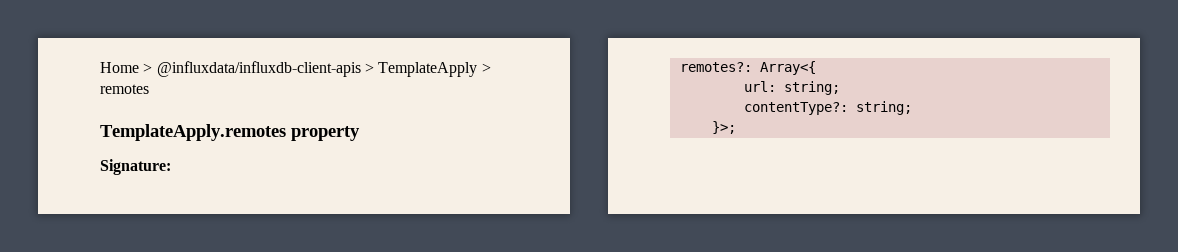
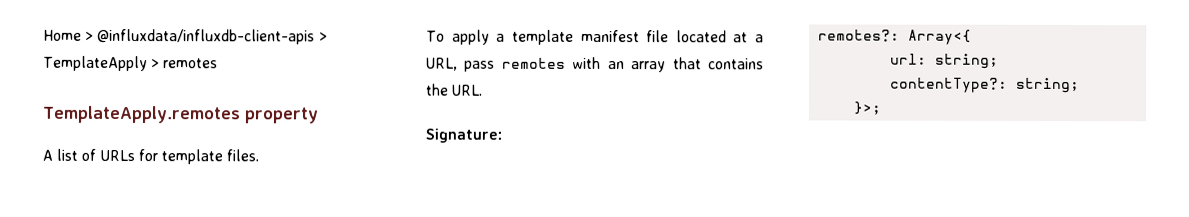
+ A list of URLs for template files.
+ To apply a template manifest file located at a URL, pass remotes with an array that contains the URL.

